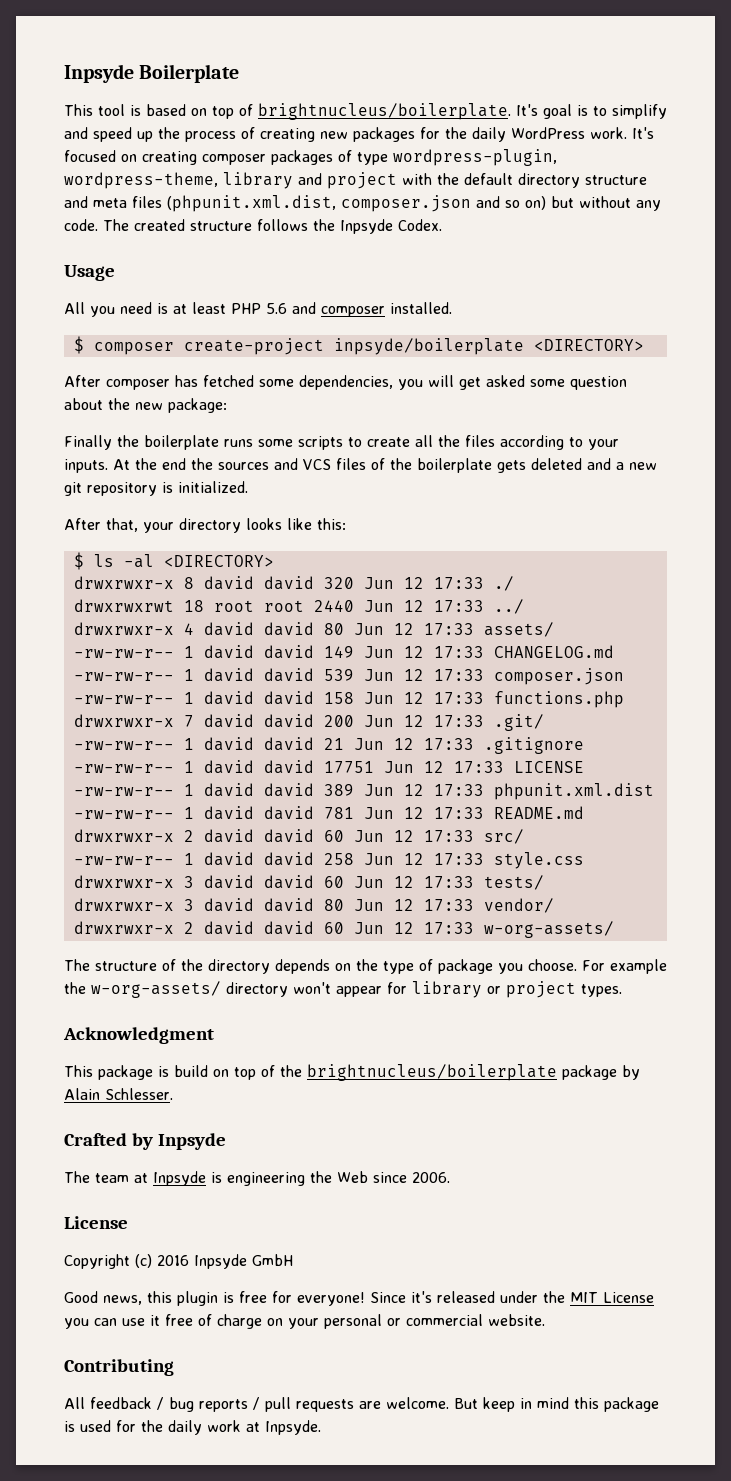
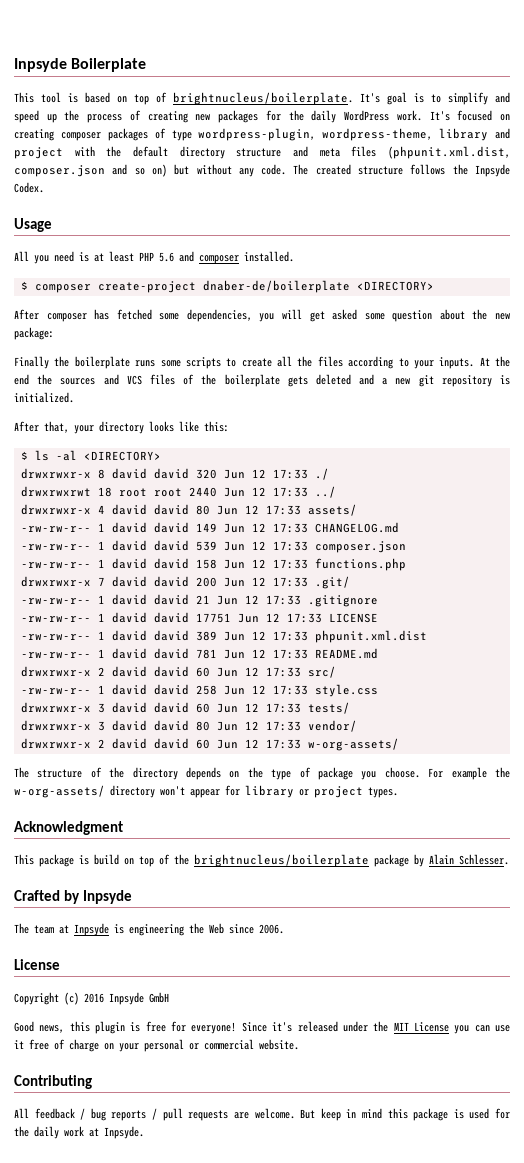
- $ composer create-project inpsyde/boilerplate <DIRECTORY>
+ $ composer create-project dnaber-de/boilerplate <DIRECTORY>

